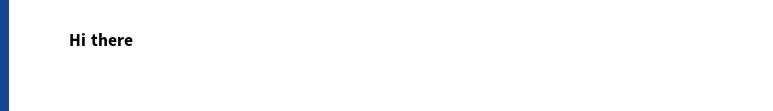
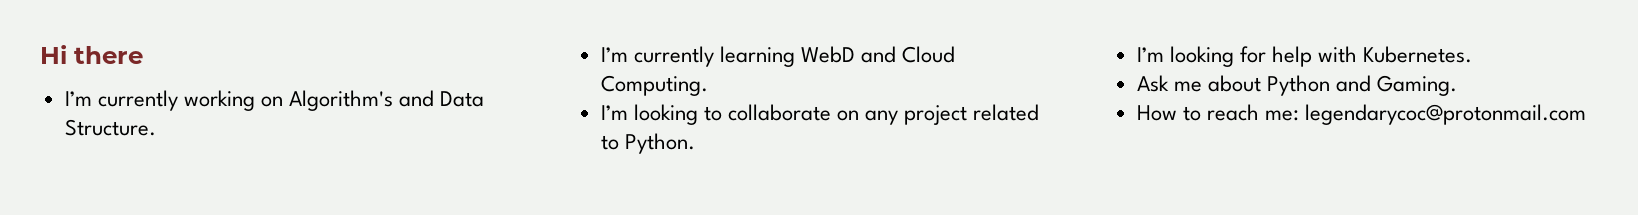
+ I’m currently working on Algorithm's and Data Structure.
+ I’m currently learning WebD and Cloud Computing.
+ I’m looking to collaborate on any project related to Python.
+ I’m looking for help with Kubernetes.
+ Ask me about Python and Gaming.
+ How to reach me: legendarycoc@protonmail.com

